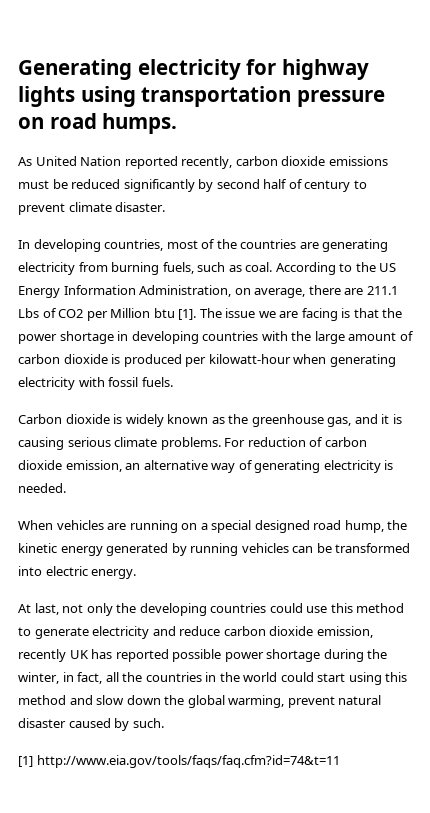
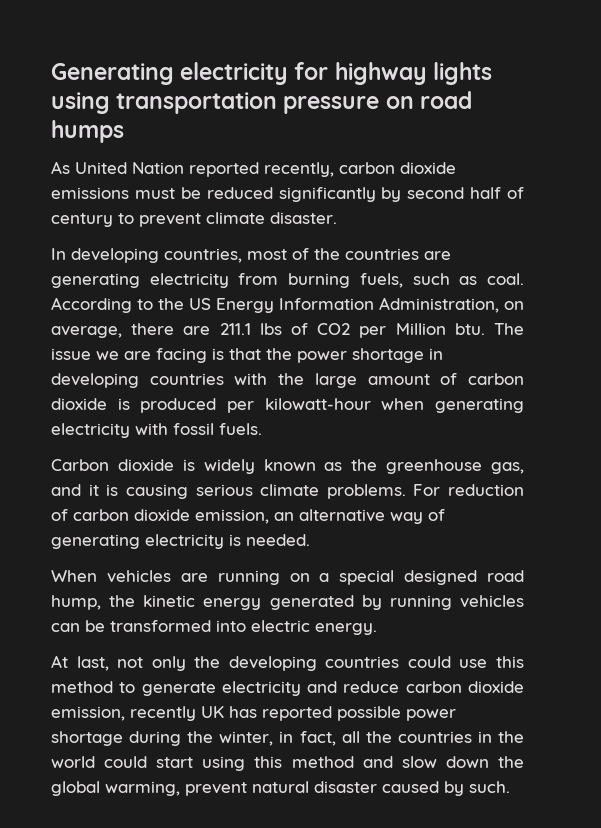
- Generating electricity for highway lights using transportation pressure on road humps.
+ Generating electricity for highway lights using transportation pressure on road humps
- According to the US Energy Information Administration, on average, there are 211.1 Lbs of CO2 per Million btu [1].
+ According to the US Energy Information Administration, on average, there are 211.1 lbs of CO2 per Million btu.
- [1] http://www.eia.gov/tools/faqs/faq.cfm?id=74&t=11

